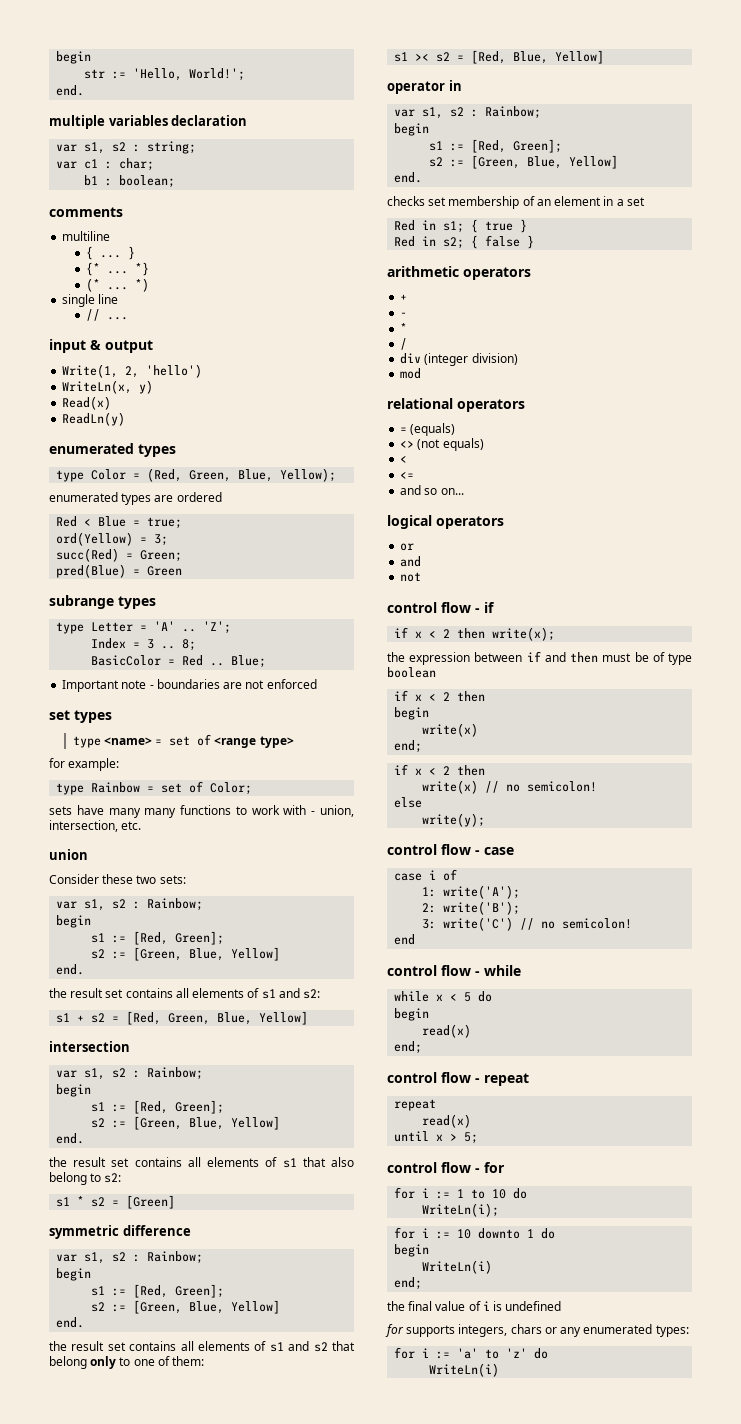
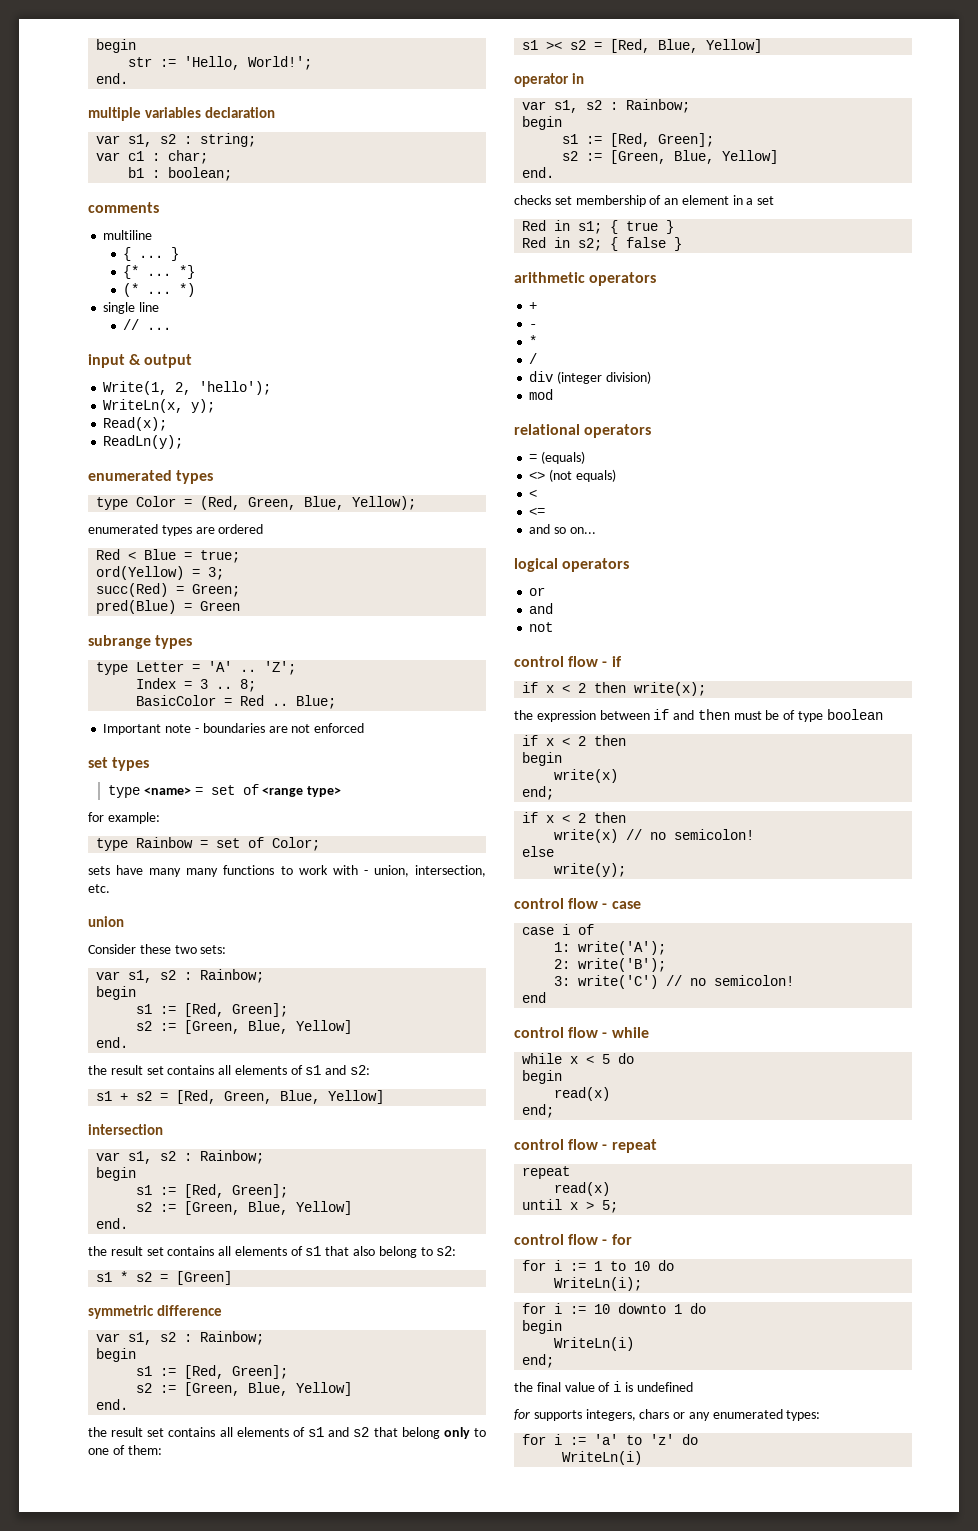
- Write(1, 2, 'hello')
+ Write(1, 2, 'hello');
- WriteLn(x, y)
- Read(x)
- ReadLn(y)
+ WriteLn(x, y);
+ Read(x);
+ ReadLn(y);

